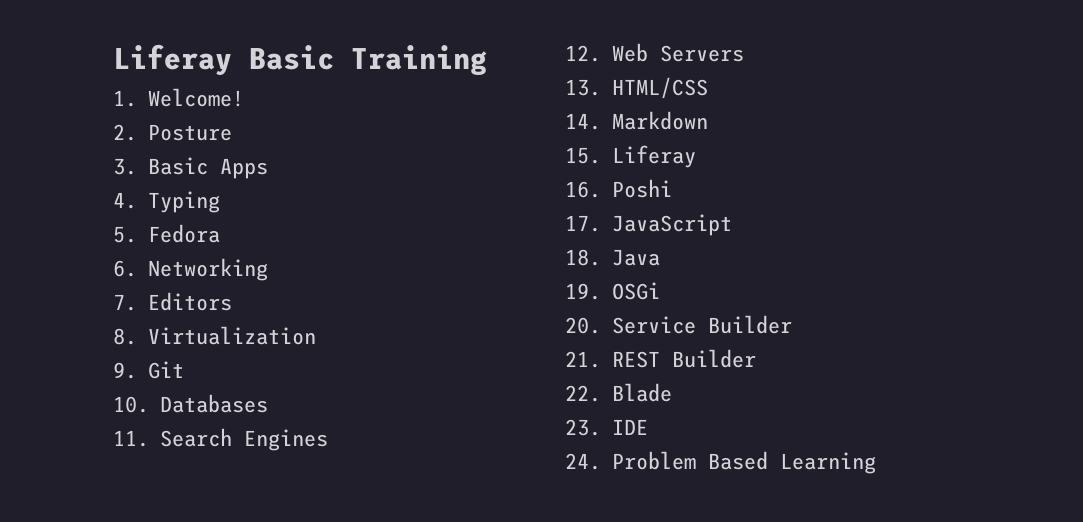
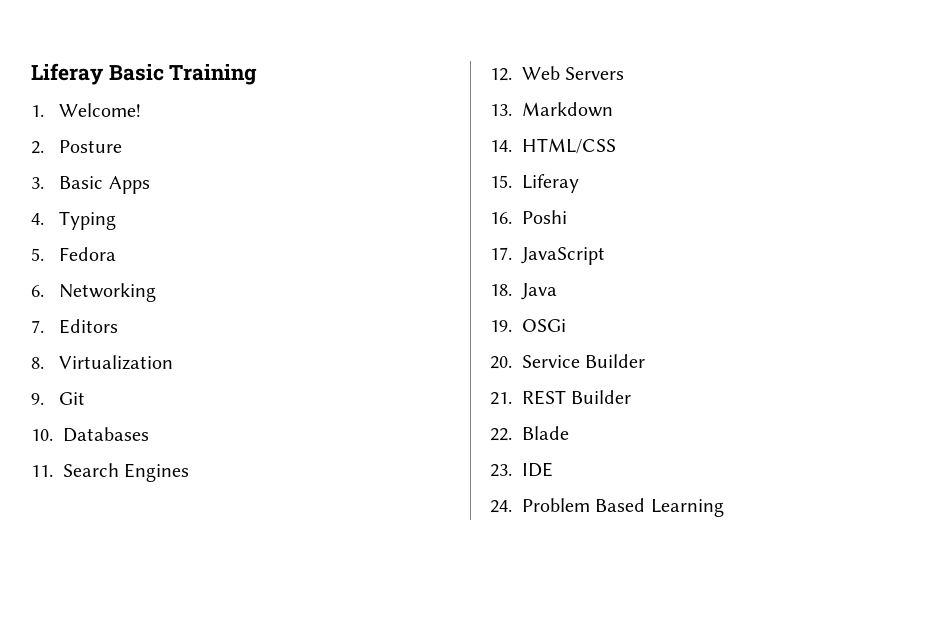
- 13. HTML/CSS
+ 13. Markdown
- 14. Markdown
+ 14. HTML/CSS

